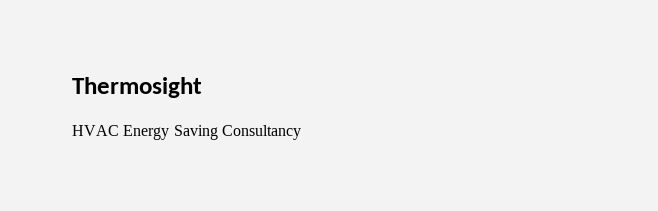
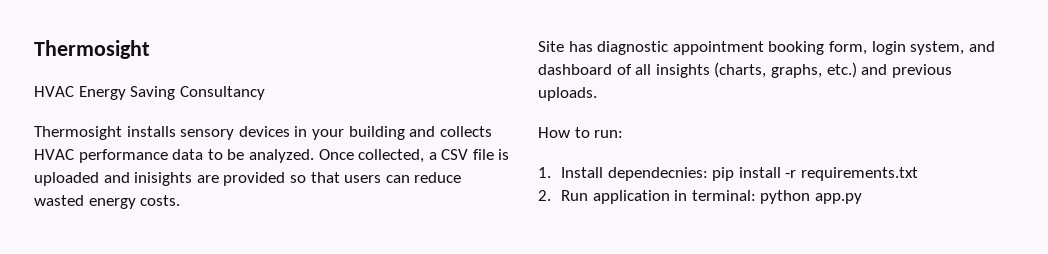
+ Thermosight installs sensory devices in your building and collects HVAC performance data to be analyzed. Once collected, a CSV file is uploaded and inisights are provided so that users can reduce wasted energy costs.
+ Site has diagnostic appointment booking form, login system, and dashboard of all insights (charts, graphs, etc.) and previous uploads.
+ How to run:
+ 1. Install dependecnies: pip install -r requirements.txt
+ 2. Run application in terminal: python app.py

